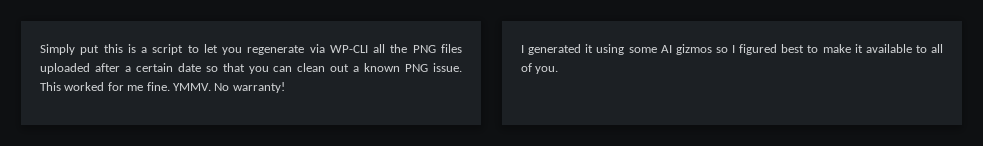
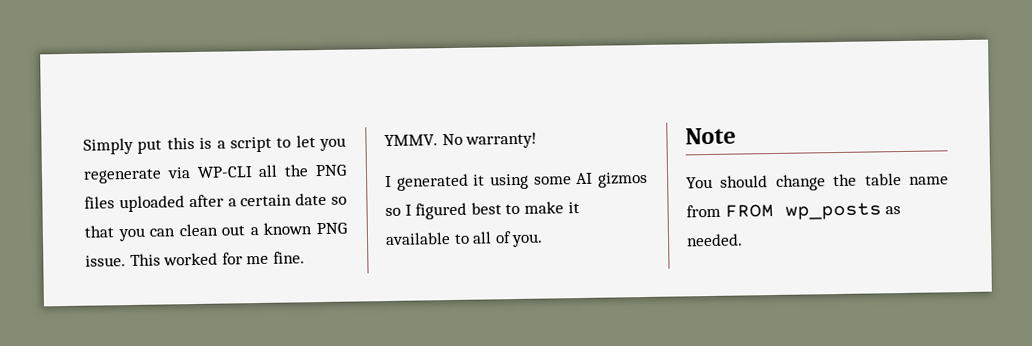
+ Note
+ You should change the table name from FROM wp_posts as needed.

